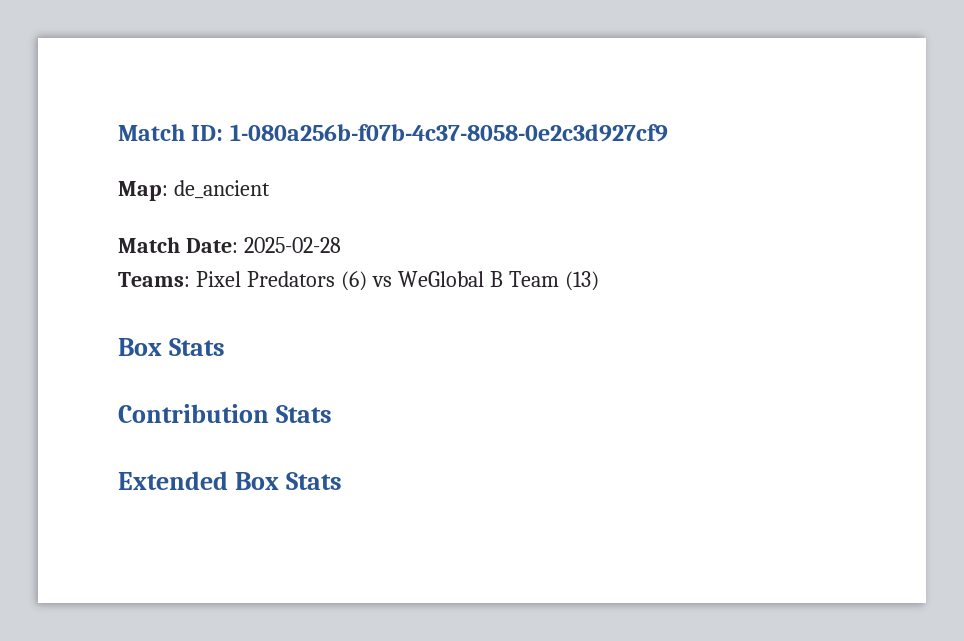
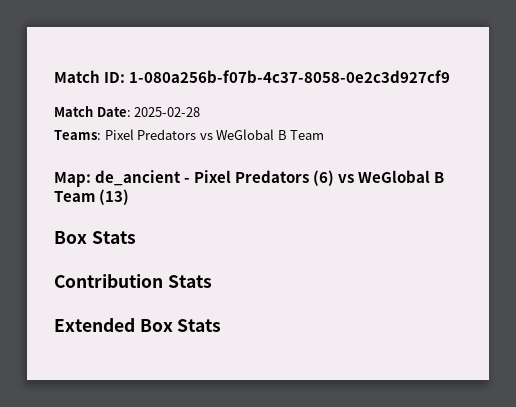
- Map: de_ancient
- Teams: Pixel Predators (6) vs WeGlobal B Team (13)
+ Teams: Pixel Predators vs WeGlobal B Team
+ Map: de_ancient - Pixel Predators (6) vs WeGlobal B Team (13)

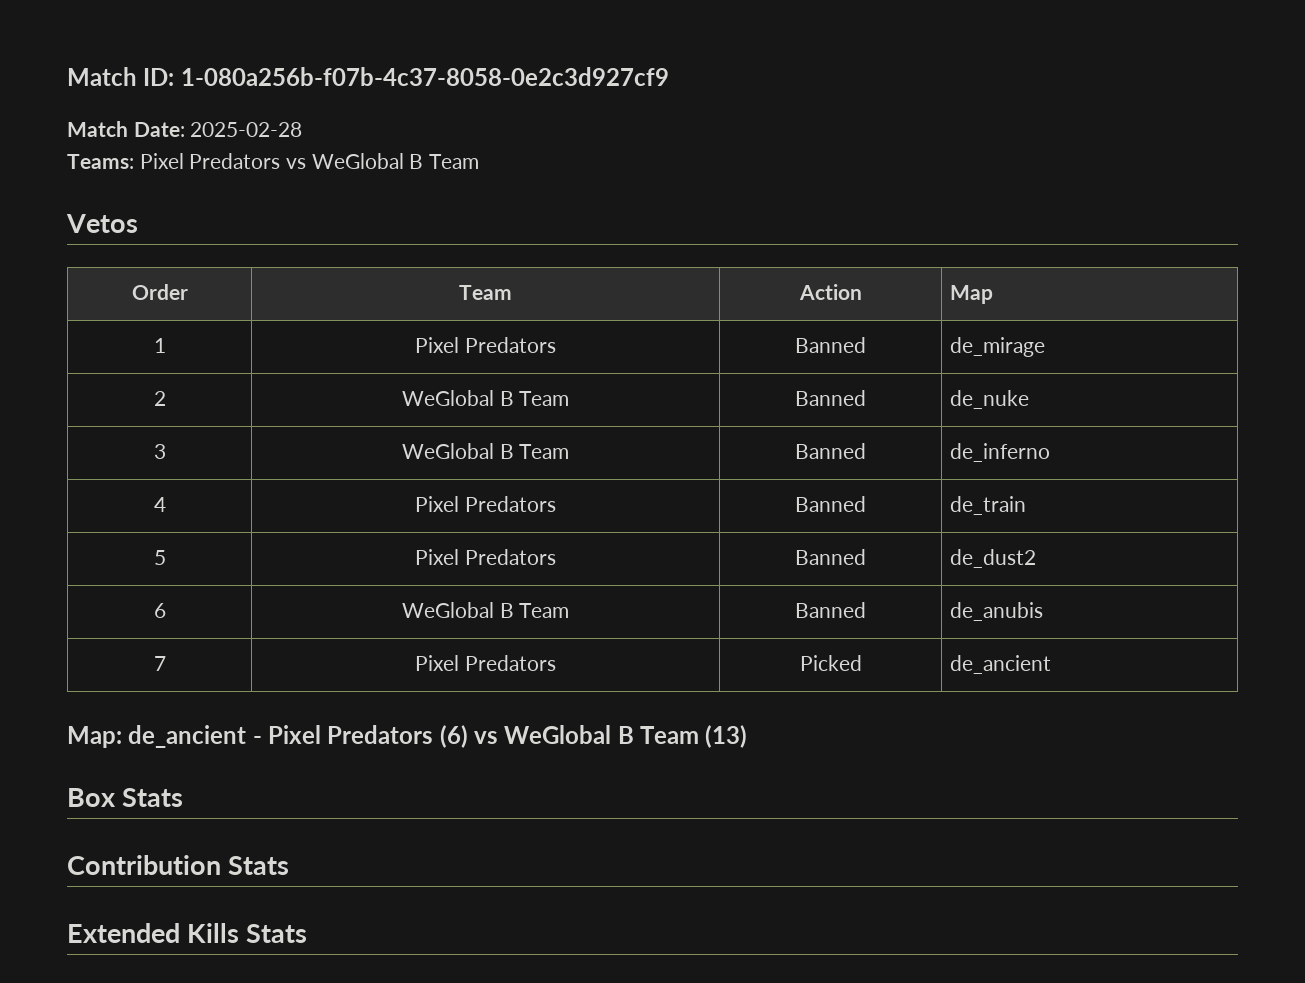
+ Vetos
+ Order | Team | Action | Map
+ 1 | Pixel Predators | Banned | de_mirage
+ 2 | WeGlobal B Team | Banned | de_nuke
+ 3 | WeGlobal B Team | Banned | de_inferno
+ 4 | Pixel Predators | Banned | de_train
+ 5 | Pixel Predators | Banned | de_dust2
+ 6 | WeGlobal B Team | Banned | de_anubis
+ 7 | Pixel Predators | Picked | de_ancient
- Extended Box Stats
+ Extended Kills Stats

